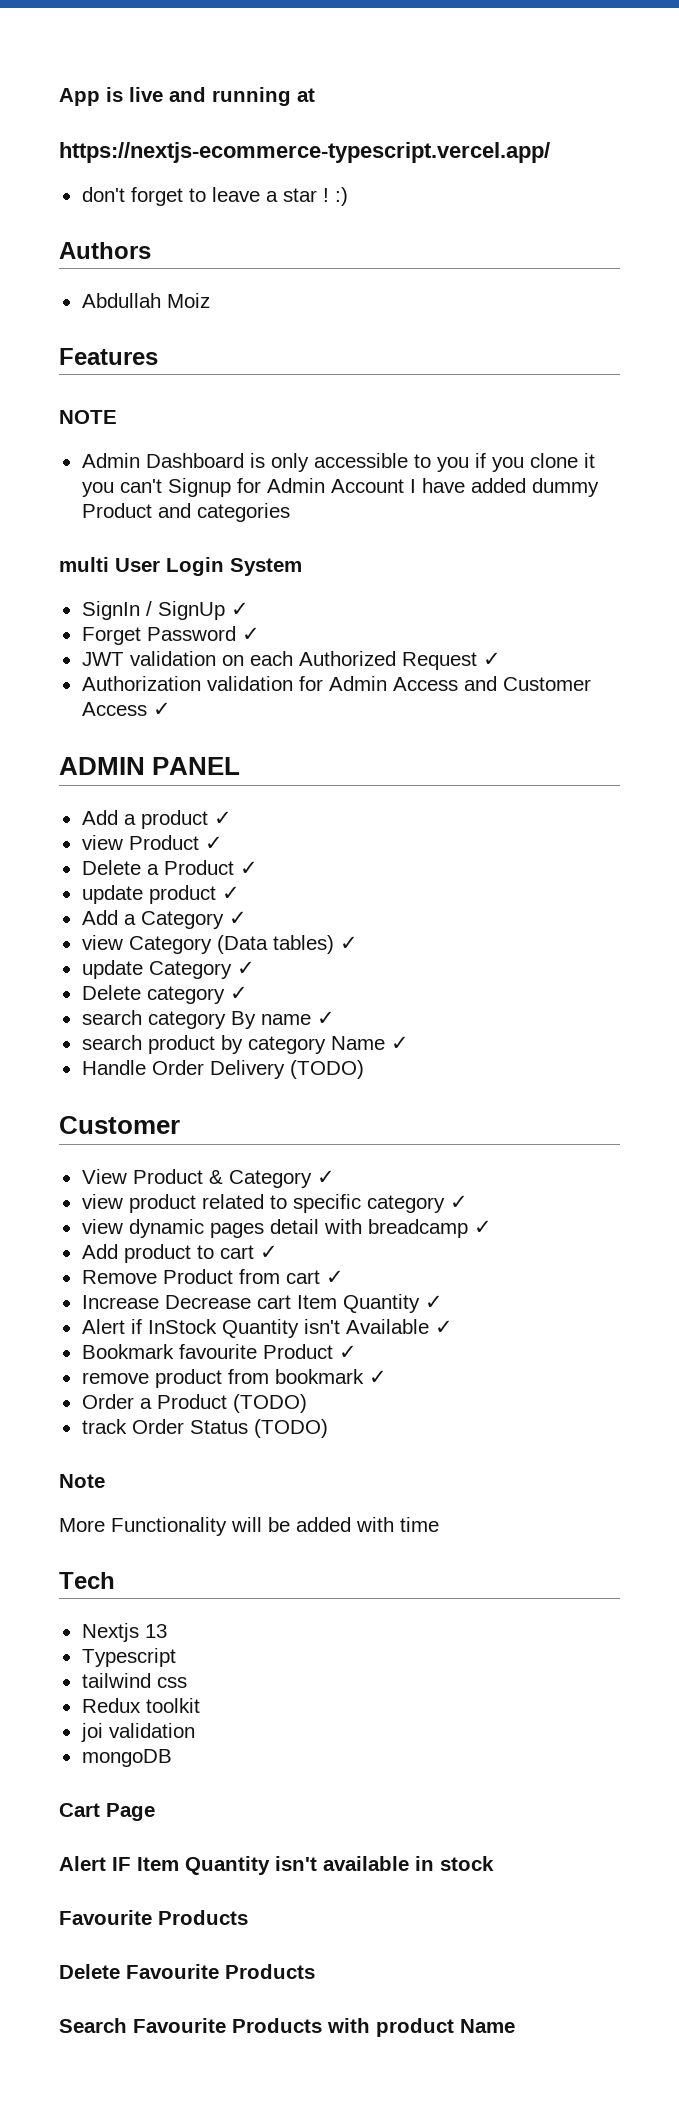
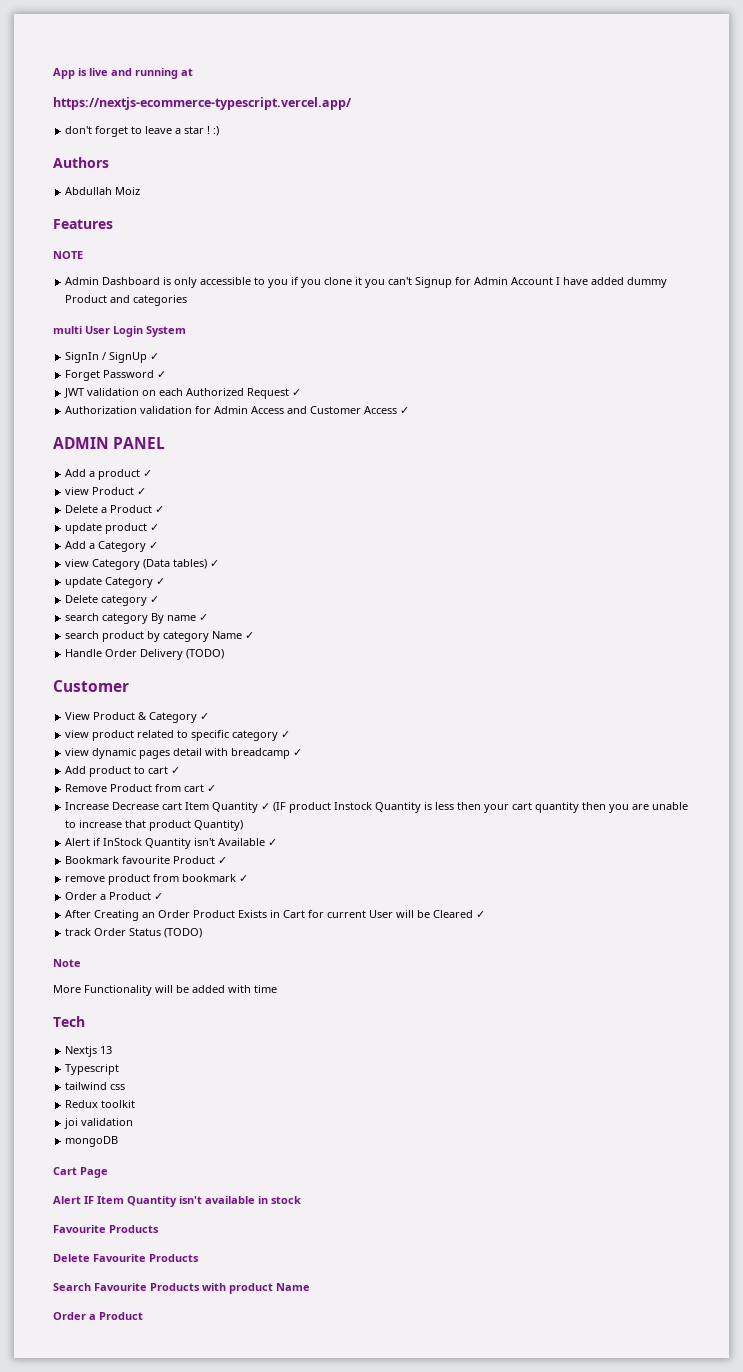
- Increase Decrease cart Item Quantity ✓
+ Increase Decrease cart Item Quantity ✓ (IF product Instock Quantity is less then your cart quantity then you are unable to increase that product Quantity)
- Order a Product (TODO)
+ Order a Product ✓
+ After Creating an Order Product Exists in Cart for current User will be Cleared ✓
  Search Favourite Products with product Name
+ Order a Product

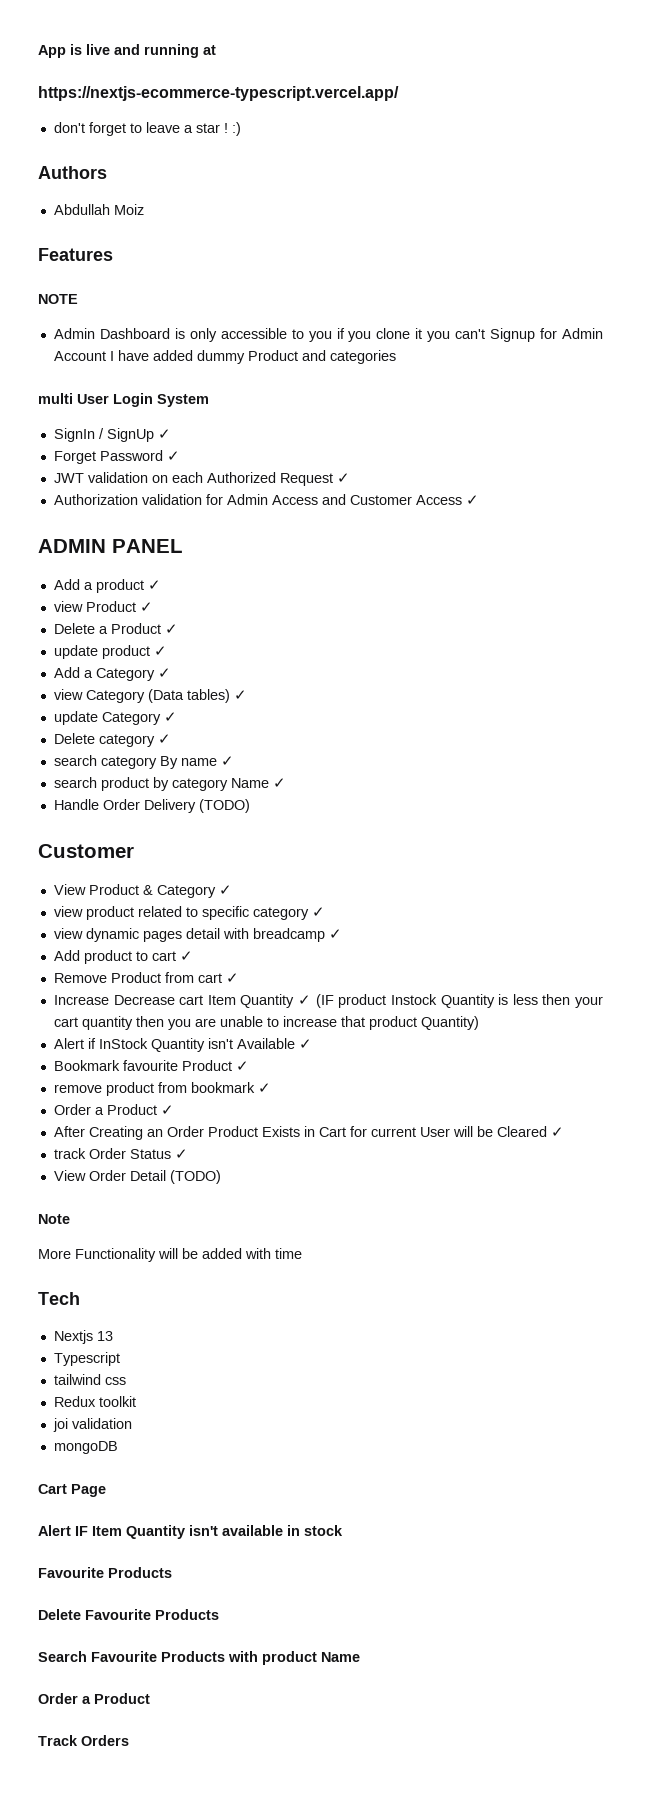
- track Order Status (TODO)
+ track Order Status ✓
+ View Order Detail (TODO)
+ Track Orders

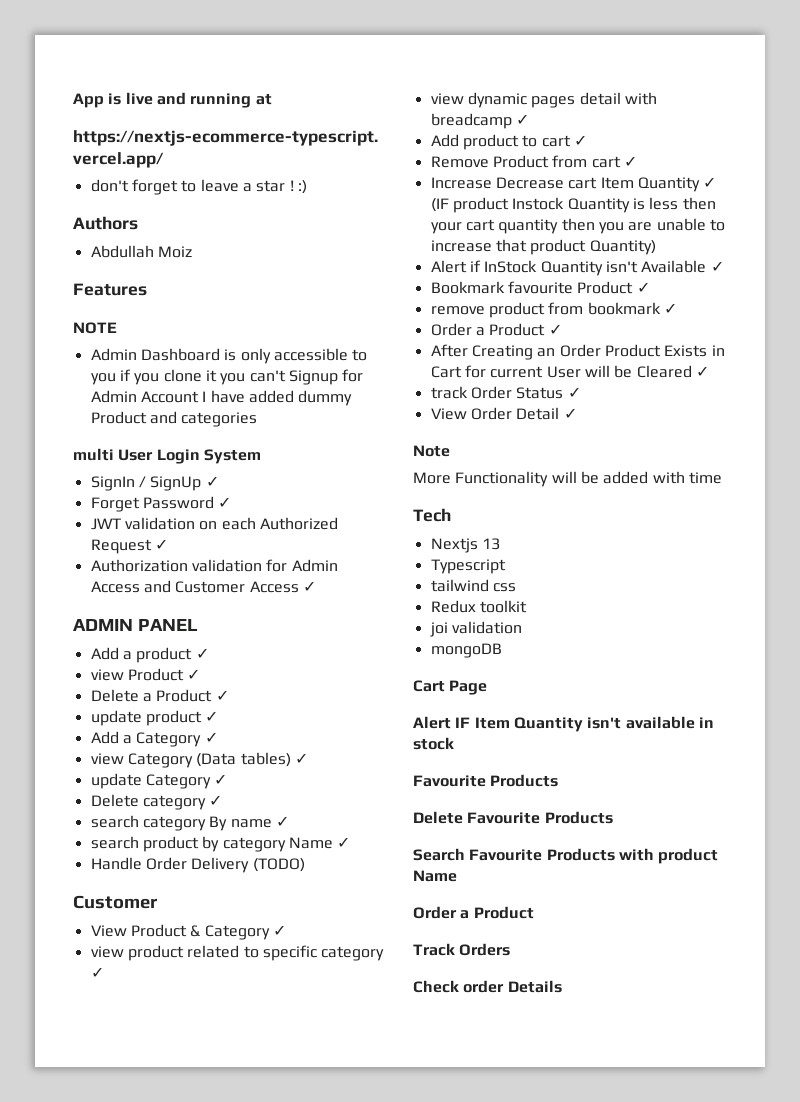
- View Order Detail (TODO)
+ View Order Detail ✓
+ Check order Details

